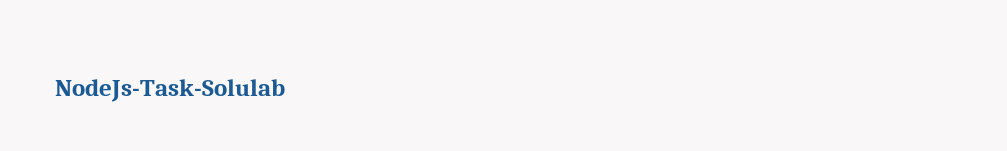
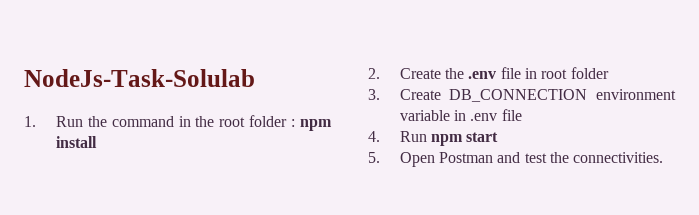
+ 1. Run the command in the root folder : npm install
+ 2. Create the .env file in root folder
+ 3. Create DB_CONNECTION environment variable in .env file
+ 4. Run npm start
+ 5. Open Postman and test the connectivities.

